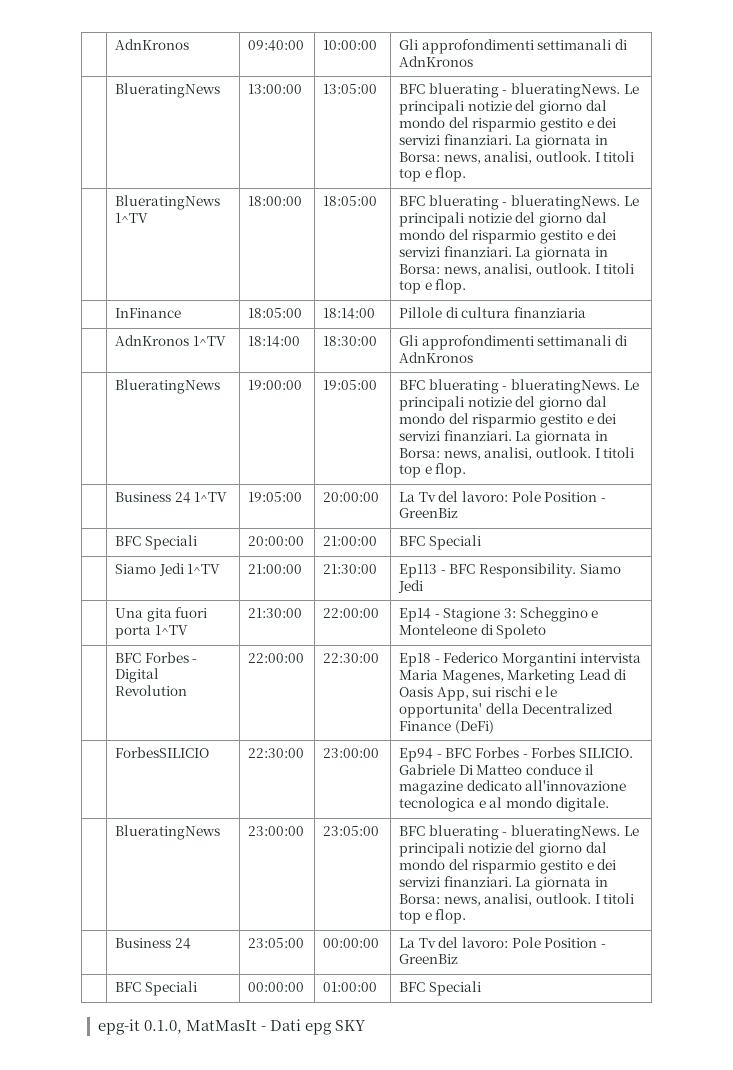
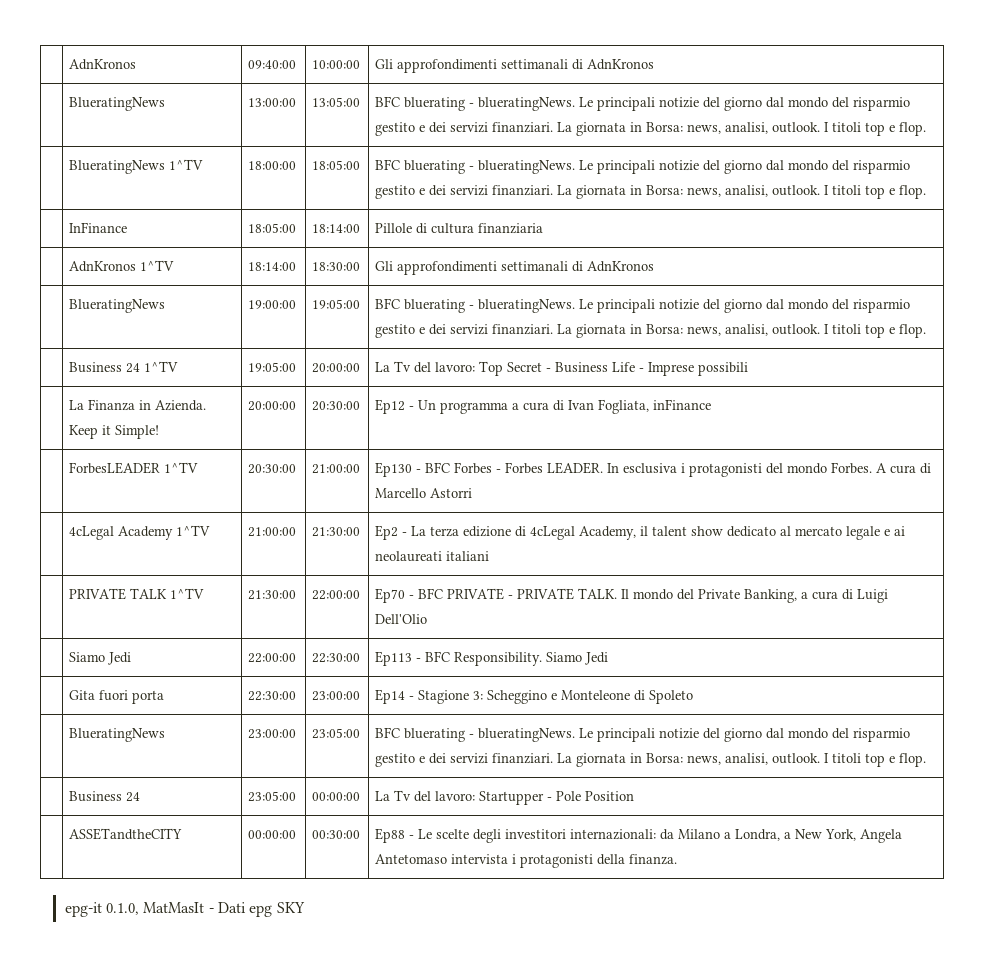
- | Business 24 1^TV | 19:05:00 | 20:00:00 | La Tv del lavoro: Pole Position - GreenBiz
- | BFC Speciali | 20:00:00 | 21:00:00 | BFC Speciali
- | Siamo Jedi 1^TV | 21:00:00 | 21:30:00 | Ep113 - BFC Responsibility. Siamo Jedi
+ | Business 24 1^TV | 19:05:00 | 20:00:00 | La Tv del lavoro: Top Secret - Business Life - Imprese possibili
+ | La Finanza in Azienda. Keep it Simple! | 20:00:00 | 20:30:00 | Ep12 - Un programma a cura di Ivan Fogliata, inFinance
+ | ForbesLEADER 1^TV | 20:30:00 | 21:00:00 | Ep130 - BFC Forbes - Forbes LEADER. In esclusiva i protagonisti del mondo Forbes. A cura di Marcello Astorri
+ | 4cLegal Academy 1^TV | 21:00:00 | 21:30:00 | Ep2 - La terza edizione di 4cLegal Academy, il talent show dedicato al mercato legale e ai neolaureati italiani
+ | PRIVATE TALK 1^TV | 21:30:00 | 22:00:00 | Ep70 - BFC PRIVATE - PRIVATE TALK. Il mondo del Private Banking, a cura di Luigi Dell'Olio
+ | Siamo Jedi | 22:00:00 | 22:30:00 | Ep113 - BFC Responsibility. Siamo Jedi
- | Una gita fuori porta 1^TV | 21:30:00 | 22:00:00 | Ep14 - Stagione 3: Scheggino e Monteleone di Spoleto
+ | Gita fuori porta | 22:30:00 | 23:00:00 | Ep14 - Stagione 3: Scheggino e Monteleone di Spoleto
- | BFC Forbes - Digital Revolution | 22:00:00 | 22:30:00 | Ep18 - Federico Morgantini intervista Maria Magenes, Marketing Lead di Oasis App, sui rischi e le opportunita' della Decentralized Finance (DeFi)
- | ForbesSILICIO | 22:30:00 | 23:00:00 | Ep94 - BFC Forbes - Forbes SILICIO. Gabriele Di Matteo conduce il magazine dedicato all'innovazione tecnologica e al mondo digitale.
- | Business 24 | 23:05:00 | 00:00:00 | La Tv del lavoro: Pole Position - GreenBiz
- | BFC Speciali | 00:00:00 | 01:00:00 | BFC Speciali
+ | Business 24 | 23:05:00 | 00:00:00 | La Tv del lavoro: Startupper - Pole Position
+ | ASSETandtheCITY | 00:00:00 | 00:30:00 | Ep88 - Le scelte degli investitori internazionali: da Milano a Londra, a New York, Angela Antetomaso intervista i protagonisti della finanza.

